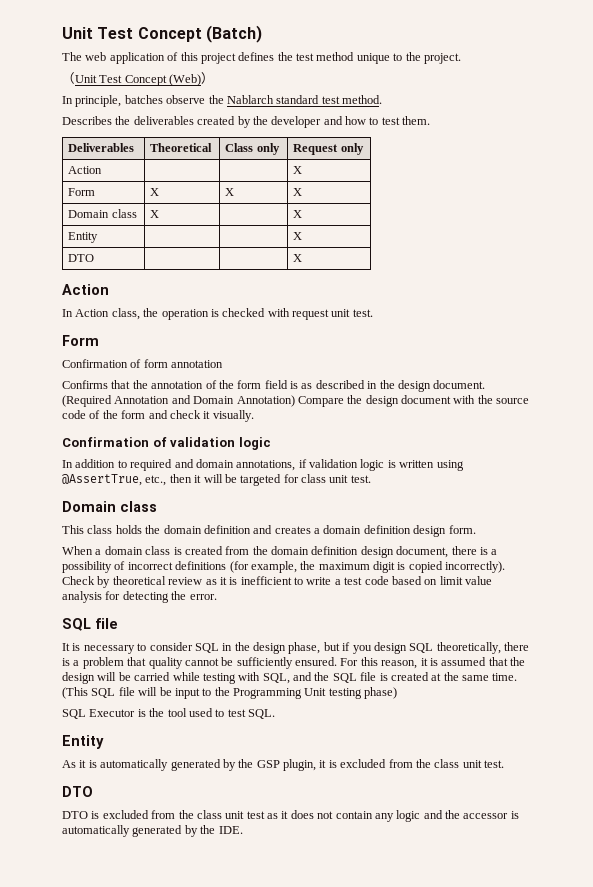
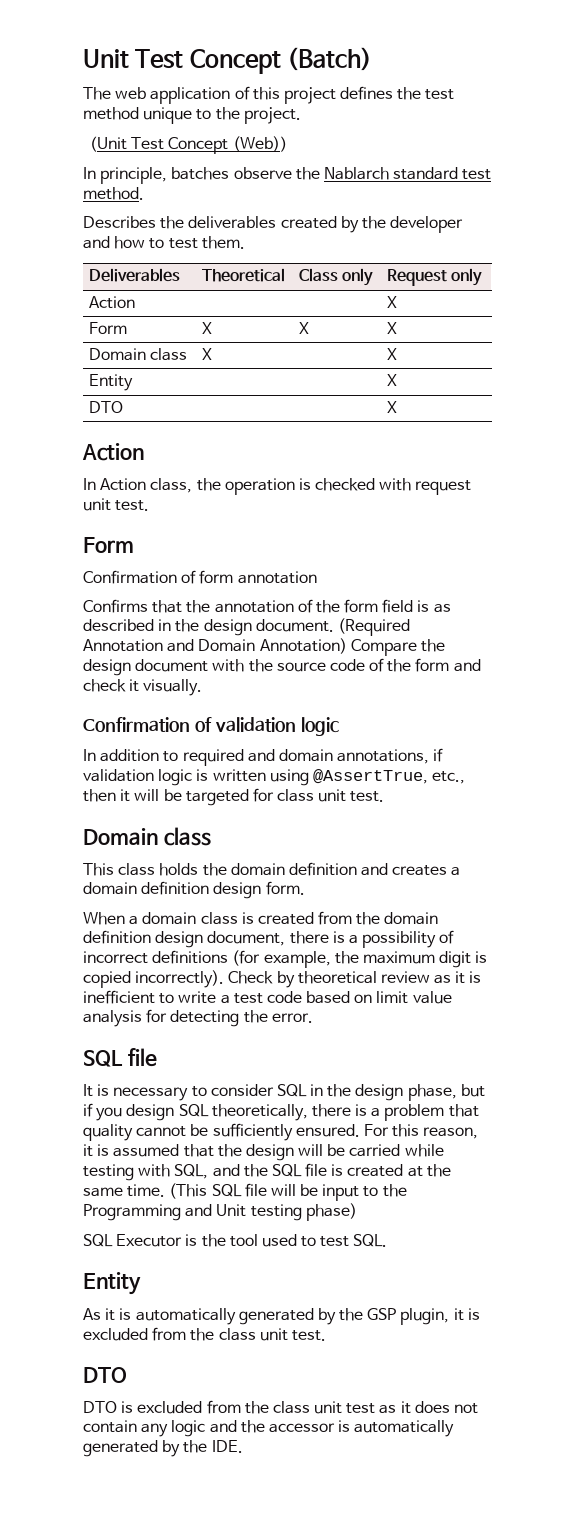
- (This SQL file will be input to the Programming Unit testing phase)
+ (This SQL file will be input to the Programming and Unit testing phase)

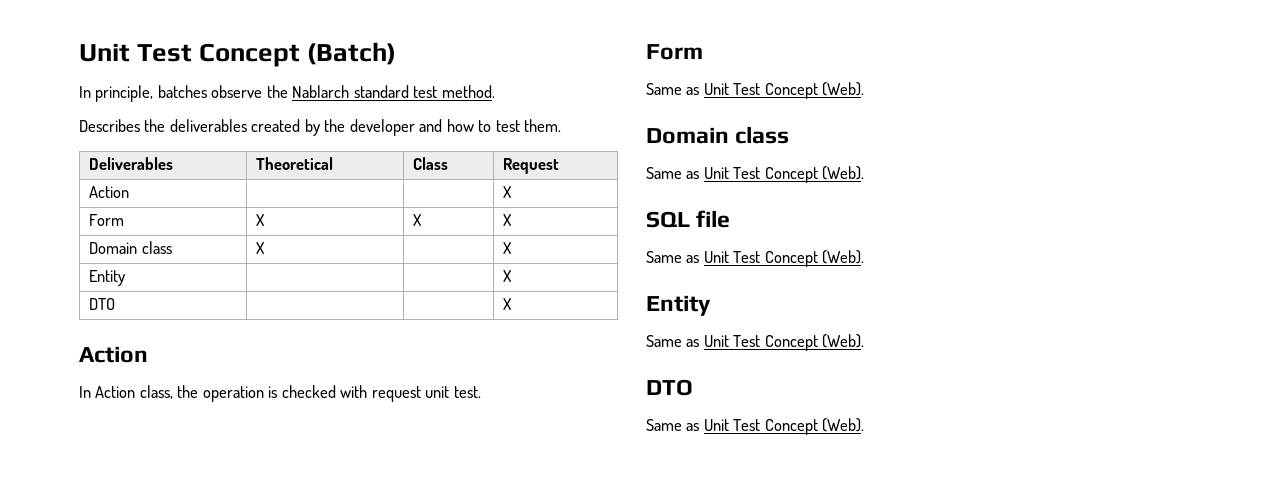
- The web application of this project defines the test method unique to the project.
- （Unit Test Concept (Web)）
- Deliverables | Theoretical | Class only | Request only
+ Deliverables | Theoretical | Class | Request
  In Action class, the operation is checked with request unit test.
  Form
- Confirmation of form annotation
- Confirms that the annotation of the form field is as described in the design document. (Required Annotation and Domain Annotation) Compare the design document with the source code of the form and check it visually.
- Confirmation of validation logic
- In addition to required and domain annotations, if validation logic is written using @AssertTrue, etc., then it will be targeted for class unit test.
+ Same as Unit Test Concept (Web).
  Domain class
- This class holds the domain definition and creates a domain definition design form.
- When a domain class is created from the domain definition design document, there is a possibility of incorrect definitions (for example, the maximum digit is copied incorrectly). Check by theoretical review as it is inefficient to write a test code based on limit value analysis for detecting the error.
+ Same as Unit Test Concept (Web).
  SQL file
- It is necessary to consider SQL in the design phase, but if you design SQL theoretically, there is a problem that quality cannot be sufficiently ensured. For this reason, it is assumed that the design will be carried while testing with SQL, and the SQL file is created at the same time. (This SQL file will be input to the Programming and Unit testing phase)
- SQL Executor is the tool used to test SQL.
+ Same as Unit Test Concept (Web).
  Entity
- As it is automatically generated by the GSP plugin, it is excluded from the class unit test.
+ Same as Unit Test Concept (Web).
  DTO
- DTO is excluded from the class unit test as it does not contain any logic and the accessor is automatically generated by the IDE.
+ Same as Unit Test Concept (Web).

